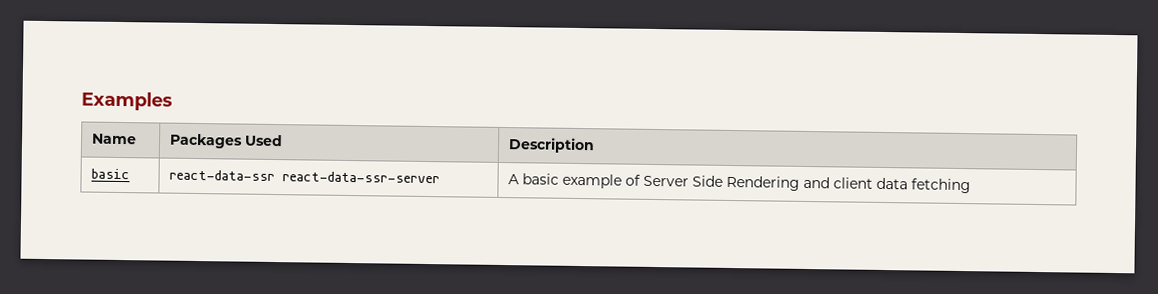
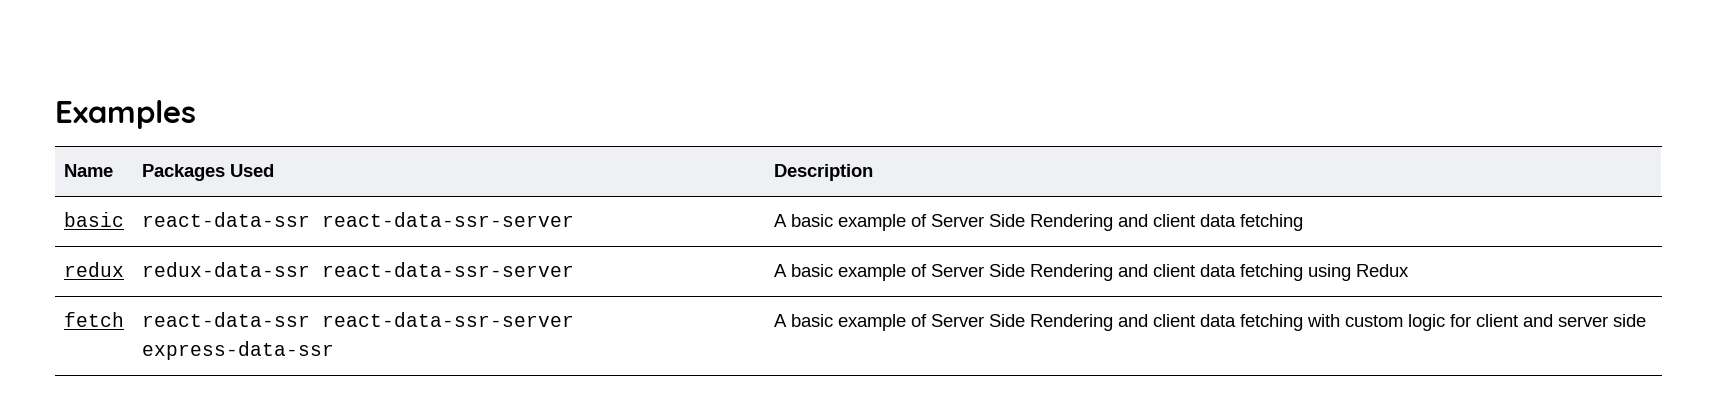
+ redux | redux-data-ssr react-data-ssr-server | A basic example of Server Side Rendering and client data fetching using Redux
+ fetch | react-data-ssr react-data-ssr-server express-data-ssr | A basic example of Server Side Rendering and client data fetching with custom logic for client and server side

